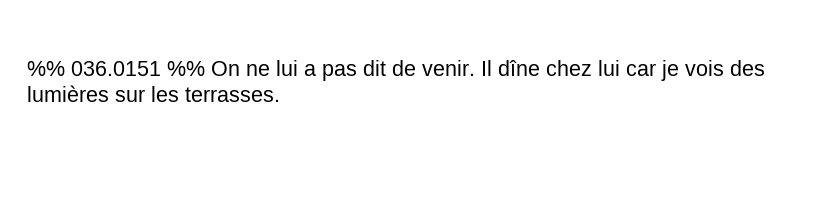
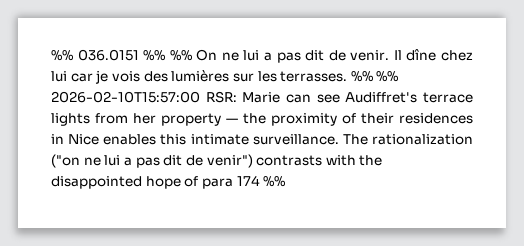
- %% 036.0151 %% On ne lui a pas dit de venir.
+ %% 036.0151 %% %% On ne lui a pas dit de venir.
+ %% %% 2026-02-10T15:57:00 RSR: Marie can see Audiffret's terrace lights from her property — the proximity of their residences in Nice enables this intimate surveillance. The rationalization ("on ne lui a pas dit de venir") contrasts with the disappointed hope of para 174 %%

